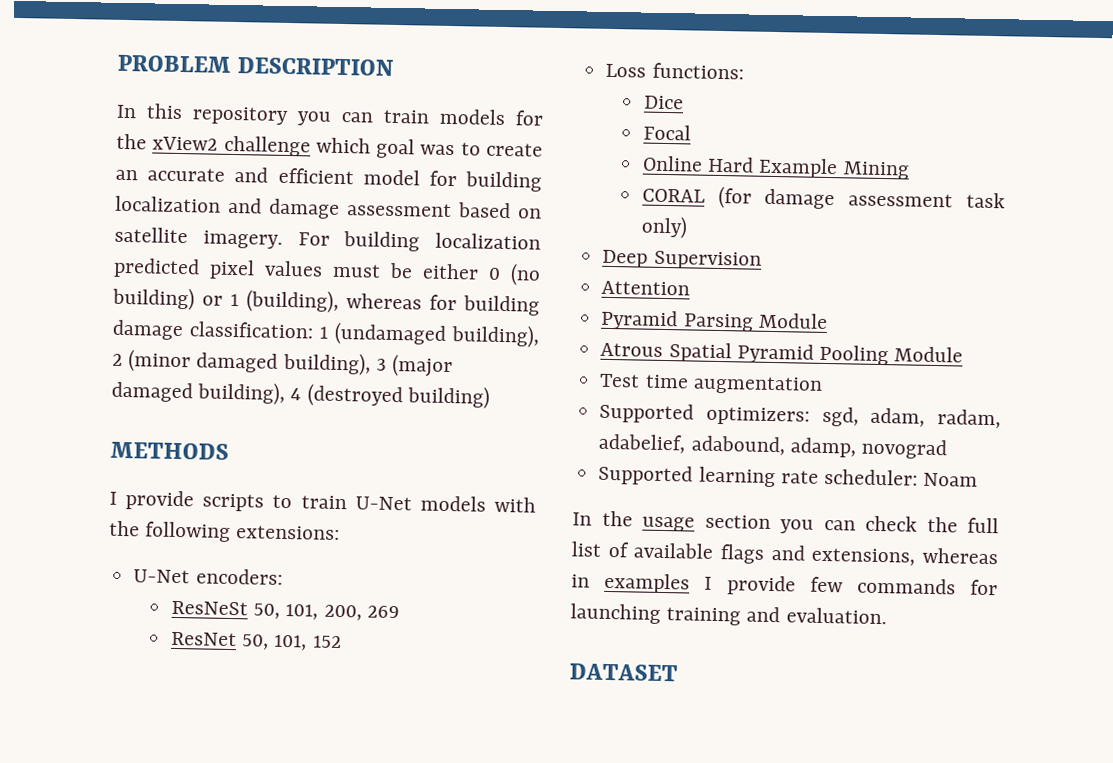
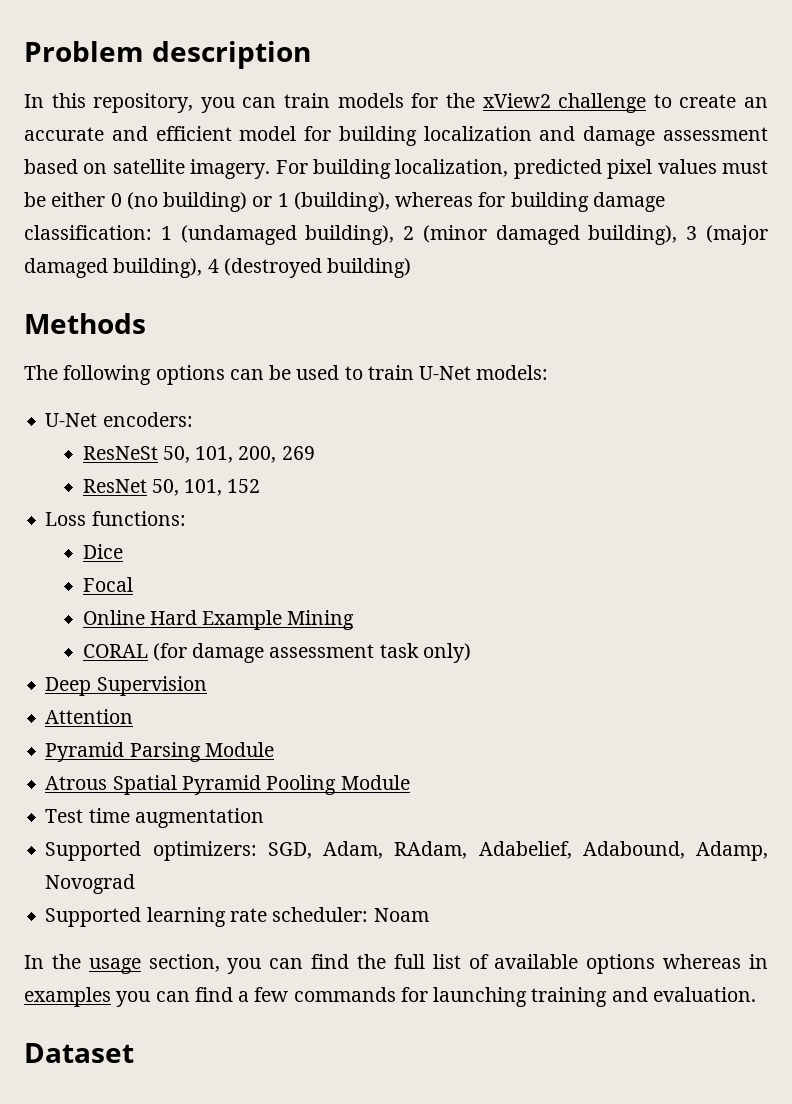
- PROBLEM DESCRIPTION
+ Problem description
- In this repository you can train models for the xView2 challenge which goal was to create an accurate and efficient model for building localization and damage assessment based on satellite imagery.
+ In this repository, you can train models for the xView2 challenge to create an accurate and efficient model for building localization and damage assessment based on satellite imagery.
- For building localization predicted pixel values must be either 0 (no building) or 1 (building), whereas for building damage classification: 1 (undamaged building), 2 (minor damaged building), 3 (major damaged building), 4 (destroyed building)
+ For building localization, predicted pixel values must be either 0 (no building) or 1 (building), whereas for building damage classification: 1 (undamaged building), 2 (minor damaged building), 3 (major damaged building), 4 (destroyed building)
- METHODS
- I provide scripts to train U-Net models with the following extensions:
+ Methods
+ The following options can be used to train U-Net models:
- Supported optimizers: sgd, adam, radam, adabelief, adabound, adamp, novograd
+ Supported optimizers: SGD, Adam, RAdam, Adabelief, Adabound, Adamp, Novograd
- In the usage section you can check the full list of available flags and extensions, whereas in examples I provide few commands for launching training and evaluation.
+ In the usage section, you can find the full list of available options whereas in examples you can find a few commands for launching training and evaluation.
- DATASET
+ Dataset

